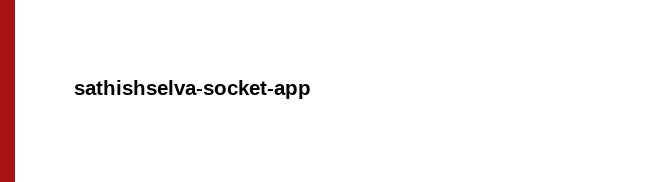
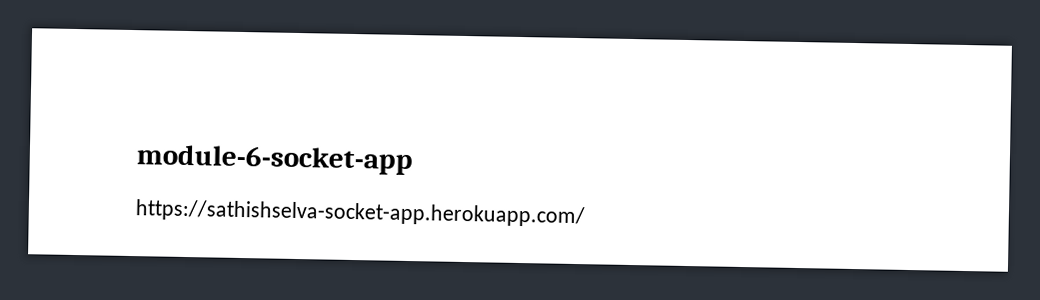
- sathishselva-socket-app
+ module-6-socket-app
+ https://sathishselva-socket-app.herokuapp.com/

